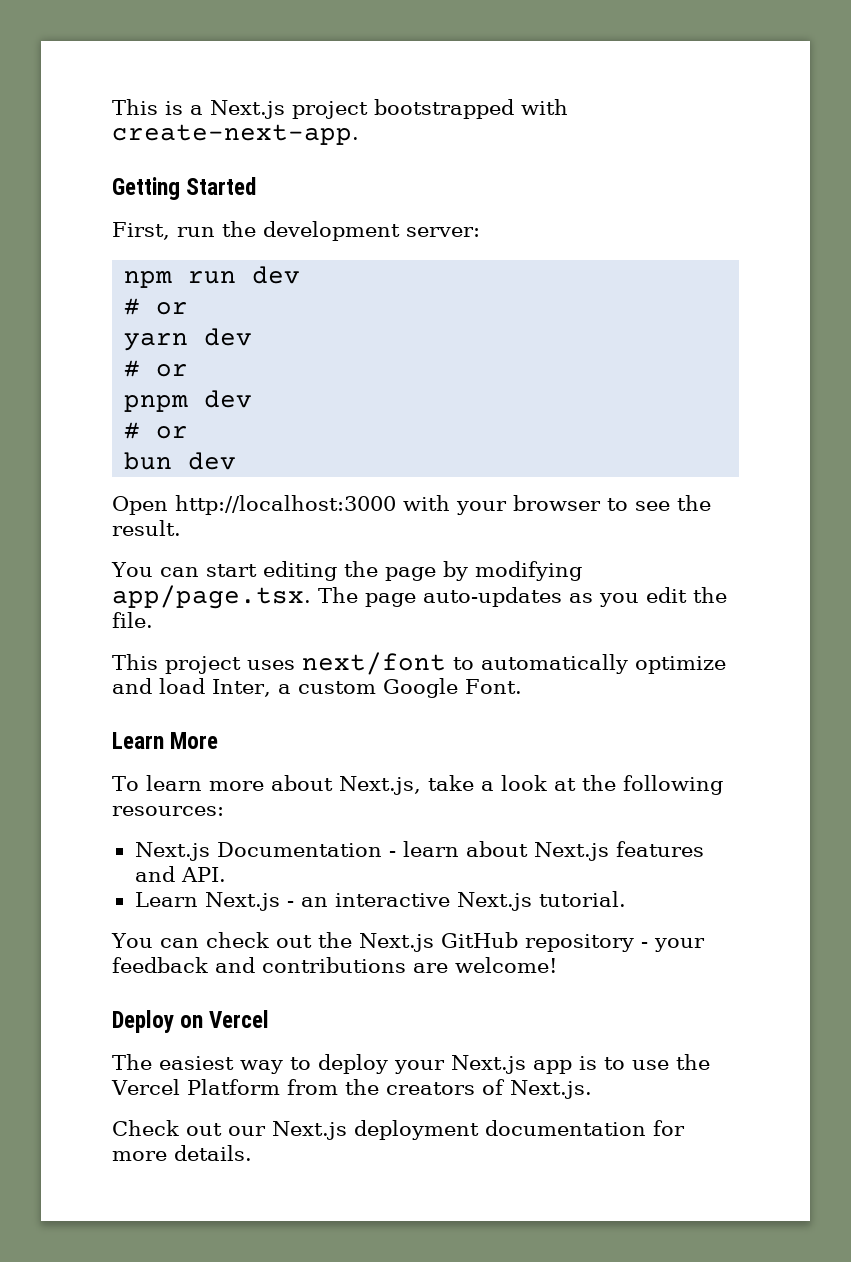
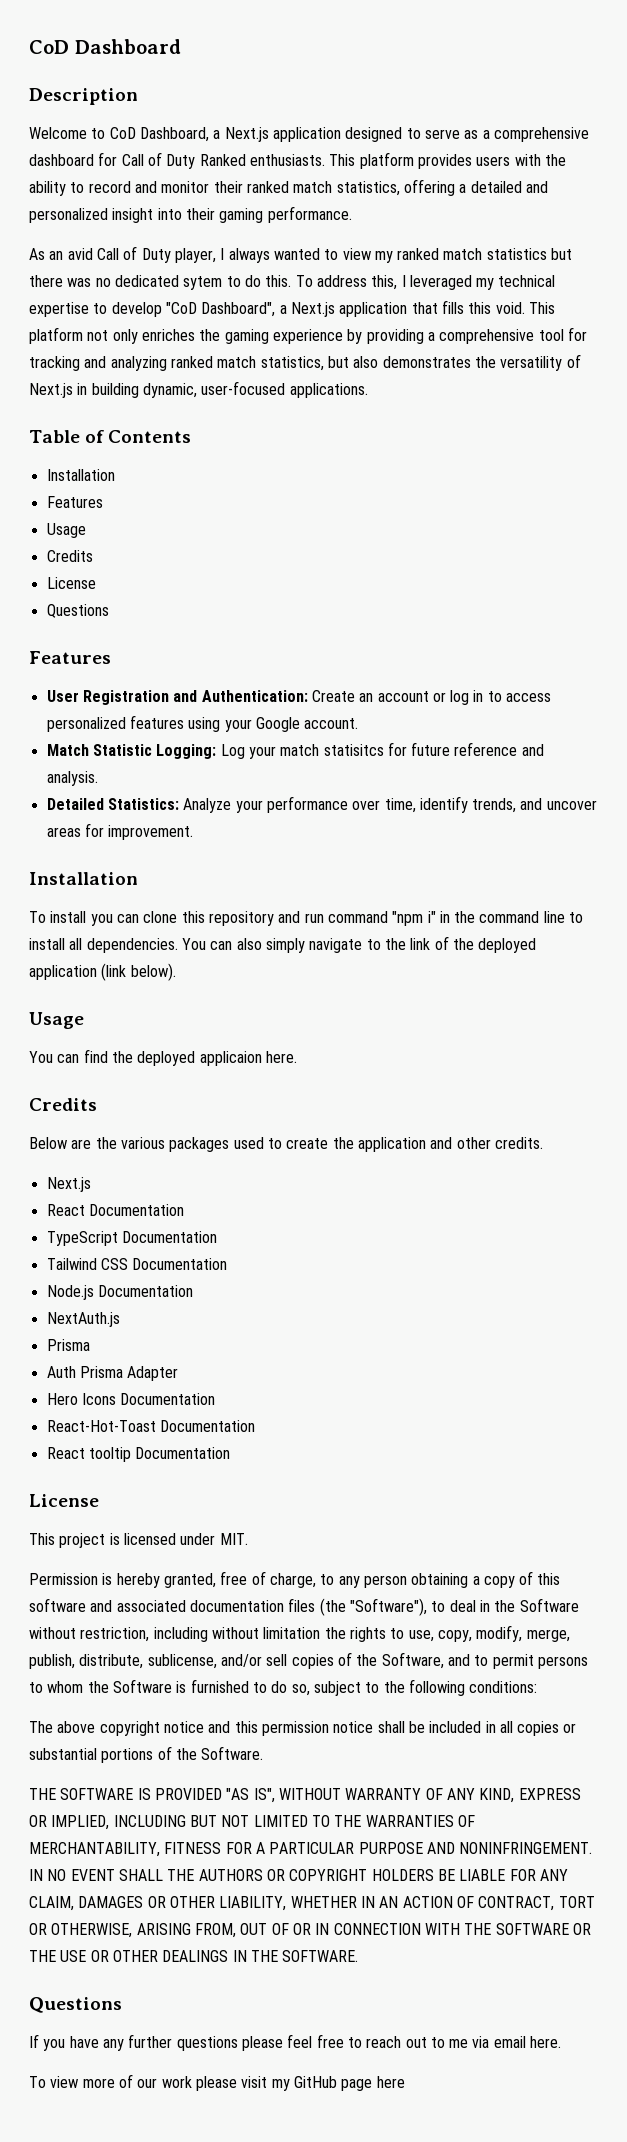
- This is a Next.js project bootstrapped with create-next-app.
- Getting Started
- First, run the development server:
- npm run dev
- # or
- yarn dev
- # or
- pnpm dev
- # or
- bun dev
- Open http://localhost:3000 with your browser to see the result.
- You can start editing the page by modifying app/page.tsx. The page auto-updates as you edit the file.
- This project uses next/font to automatically optimize and load Inter, a custom Google Font.
- Learn More
- To learn more about Next.js, take a look at the following resources:
- Next.js Documentation - learn about Next.js features and API.
- Learn Next.js - an interactive Next.js tutorial.
- You can check out the Next.js GitHub repository - your feedback and contributions are welcome!
- Deploy on Vercel
- The easiest way to deploy your Next.js app is to use the Vercel Platform from the creators of Next.js.
- Check out our Next.js deployment documentation for more details.
+ CoD Dashboard
+ Description
+ Welcome to CoD Dashboard, a Next.js application designed to serve as a comprehensive dashboard for Call of Duty Ranked enthusiasts. This platform provides users with the ability to record and monitor their ranked match statistics, offering a detailed and personalized insight into their gaming performance.
+ As an avid Call of Duty player, I always wanted to view my ranked match statistics but there was no dedicated sytem to do this. To address this, I leveraged my technical expertise to develop "CoD Dashboard", a Next.js application that fills this void. This platform not only enriches the gaming experience by providing a comprehensive tool for tracking and analyzing ranked match statistics, but also demonstrates the versatility of Next.js in building dynamic, user-focused applications.
+ Table of Contents
+ Installation
+ Features
+ Usage
+ Credits
+ License
+ Questions
+ Features
+ User Registration and Authentication: Create an account or log in to access personalized features using your Google account.
+ Match Statistic Logging: Log your match statisitcs for future reference and analysis.
+ Detailed Statistics: Analyze your performance over time, identify trends, and uncover areas for improvement.
+ Installation
+ To install you can clone this repository and run command "npm i" in the command line to install all dependencies. You can also simply navigate to the link of the deployed application (link below).
+ Usage
+ You can find the deployed applicaion here.
+ Credits
+ Below are the various packages used to create the application and other credits.
+ Next.js
+ React Documentation
+ TypeScript Documentation
+ Tailwind CSS Documentation
+ Node.js Documentation
+ NextAuth.js
+ Prisma
+ Auth Prisma Adapter
+ Hero Icons Documentation
+ React-Hot-Toast Documentation
+ React tooltip Documentation
+ License
+ This project is licensed under MIT.
+ Permission is hereby granted, free of charge, to any person obtaining a copy of this software and associated documentation files (the "Software"), to deal in the Software without restriction, including without limitation the rights to use, copy, modify, merge, publish, distribute, sublicense, and/or sell copies of the Software, and to permit persons to whom the Software is furnished to do so, subject to the following conditions:
+ The above copyright notice and this permission notice shall be included in all copies or substantial portions of the Software.
+ THE SOFTWARE IS PROVIDED "AS IS", WITHOUT WARRANTY OF ANY KIND, EXPRESS OR IMPLIED, INCLUDING BUT NOT LIMITED TO THE WARRANTIES OF MERCHANTABILITY, FITNESS FOR A PARTICULAR PURPOSE AND NONINFRINGEMENT. IN NO EVENT SHALL THE AUTHORS OR COPYRIGHT HOLDERS BE LIABLE FOR ANY CLAIM, DAMAGES OR OTHER LIABILITY, WHETHER IN AN ACTION OF CONTRACT, TORT OR OTHERWISE, ARISING FROM, OUT OF OR IN CONNECTION WITH THE SOFTWARE OR THE USE OR OTHER DEALINGS IN THE SOFTWARE.
+ Questions
+ If you have any further questions please feel free to reach out to me via email here.
+ To view more of our work please visit my GitHub page here

